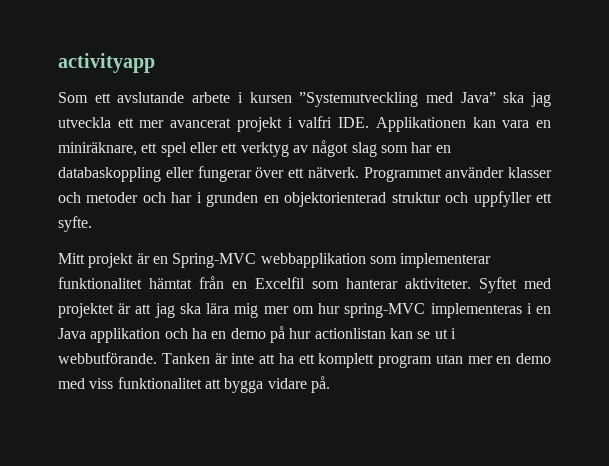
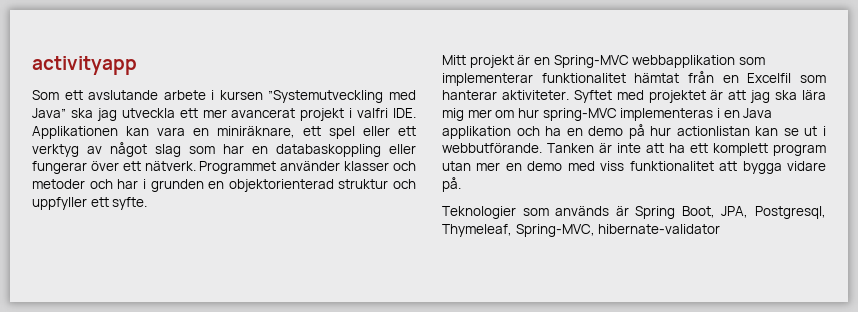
+ Teknologier som används är Spring Boot, JPA, Postgresql, Thymeleaf, Spring-MVC, hibernate-validator

